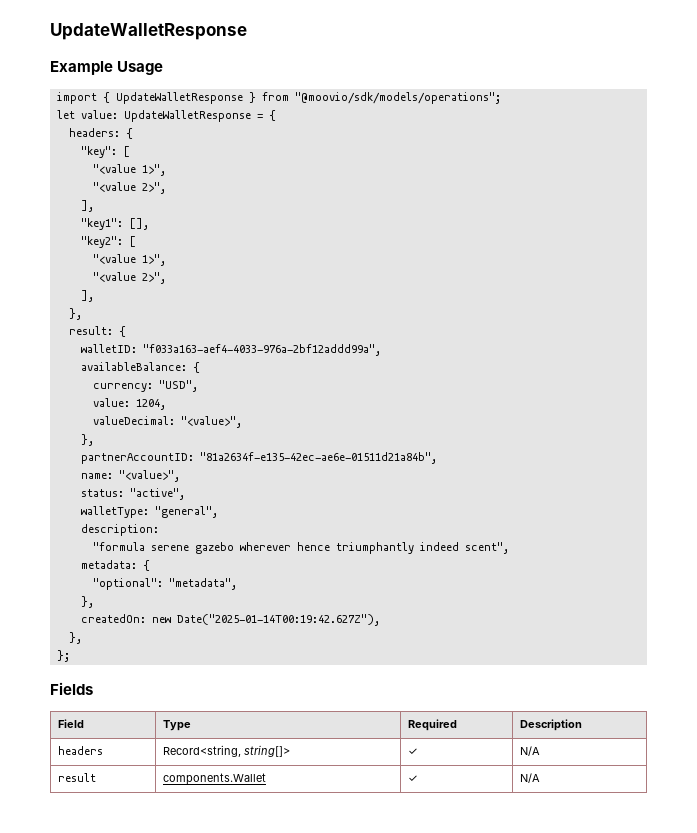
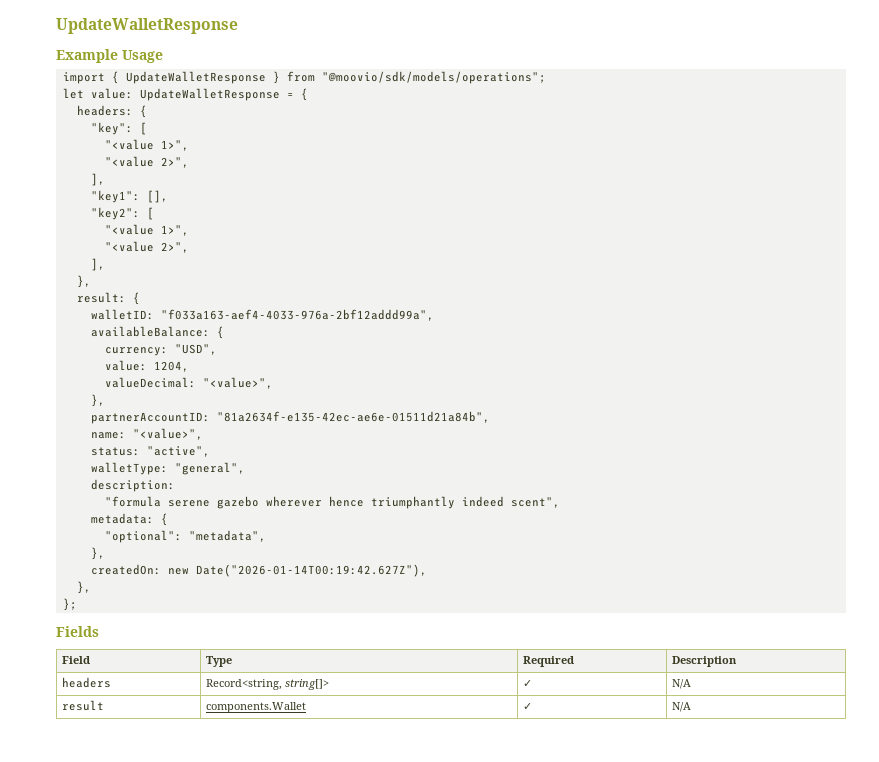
- createdOn: new Date("2025-01-14T00:19:42.627Z"),
+ createdOn: new Date("2026-01-14T00:19:42.627Z"),

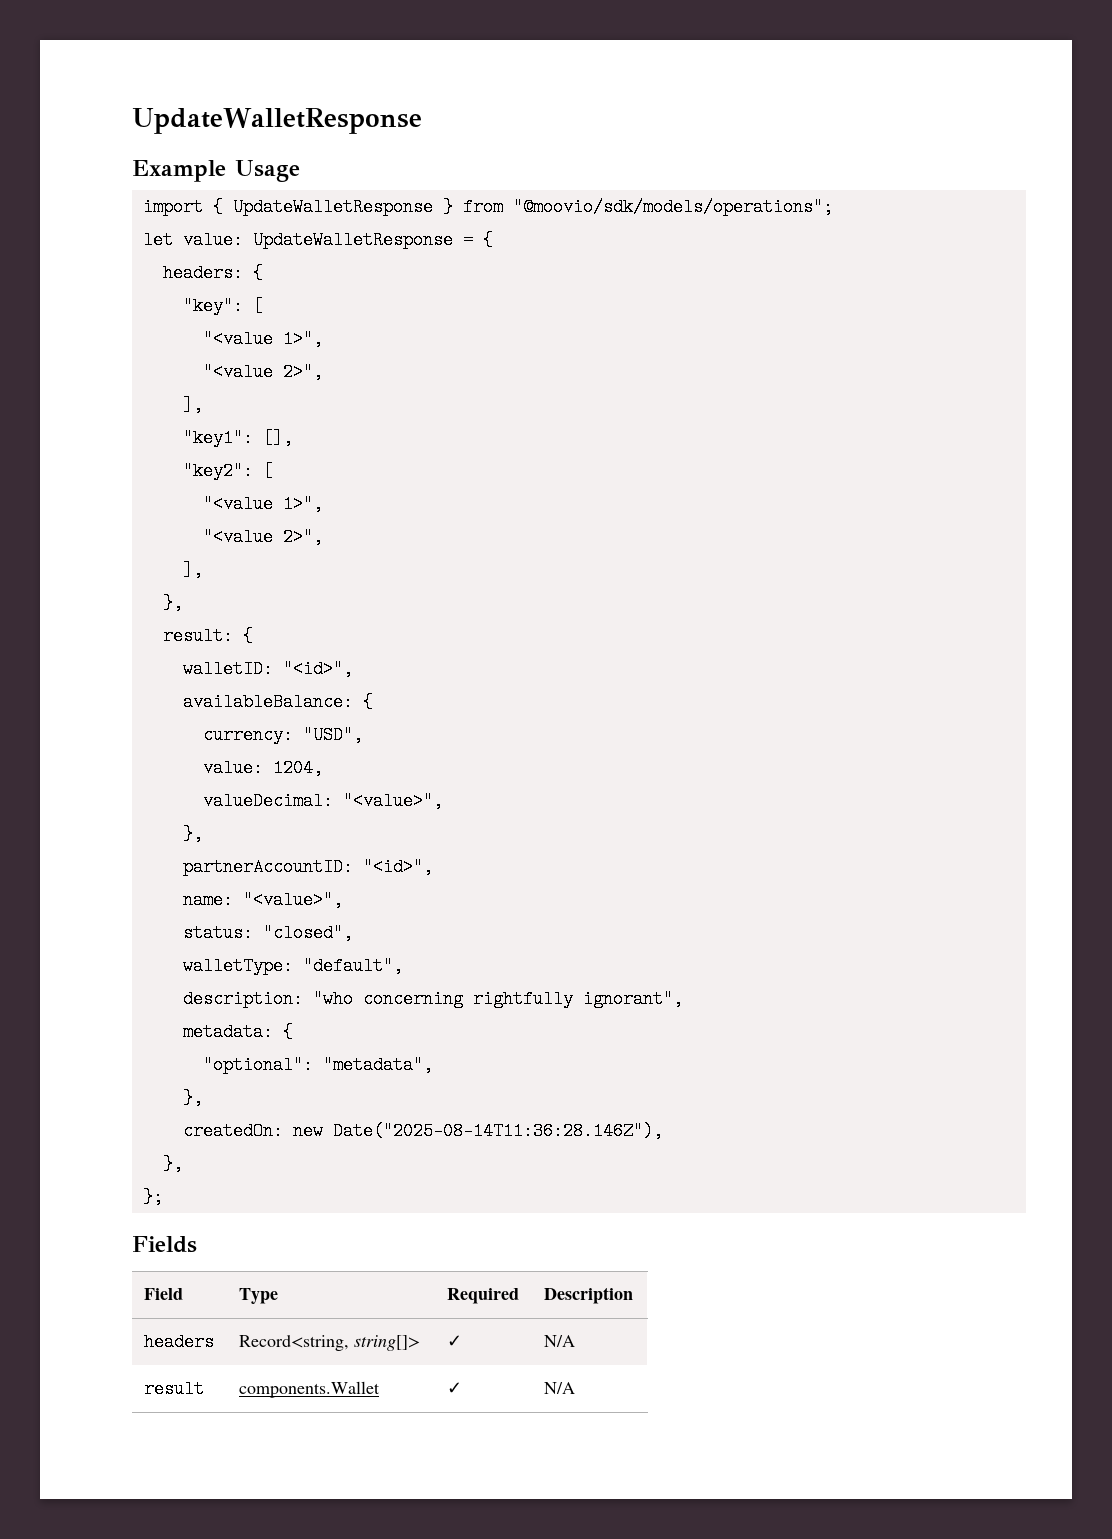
- walletID: "f033a163-aef4-4033-976a-2bf12addd99a",
+ walletID: "<id>",
- partnerAccountID: "81a2634f-e135-42ec-ae6e-01511d21a84b",
+ partnerAccountID: "<id>",
- status: "active",
+ status: "closed",
- walletType: "general",
+ walletType: "default",
- description:
- "formula serene gazebo wherever hence triumphantly indeed scent",
+ description: "who concerning rightfully ignorant",
- createdOn: new Date("2026-01-14T00:19:42.627Z"),
+ createdOn: new Date("2025-08-14T11:36:28.146Z"),

